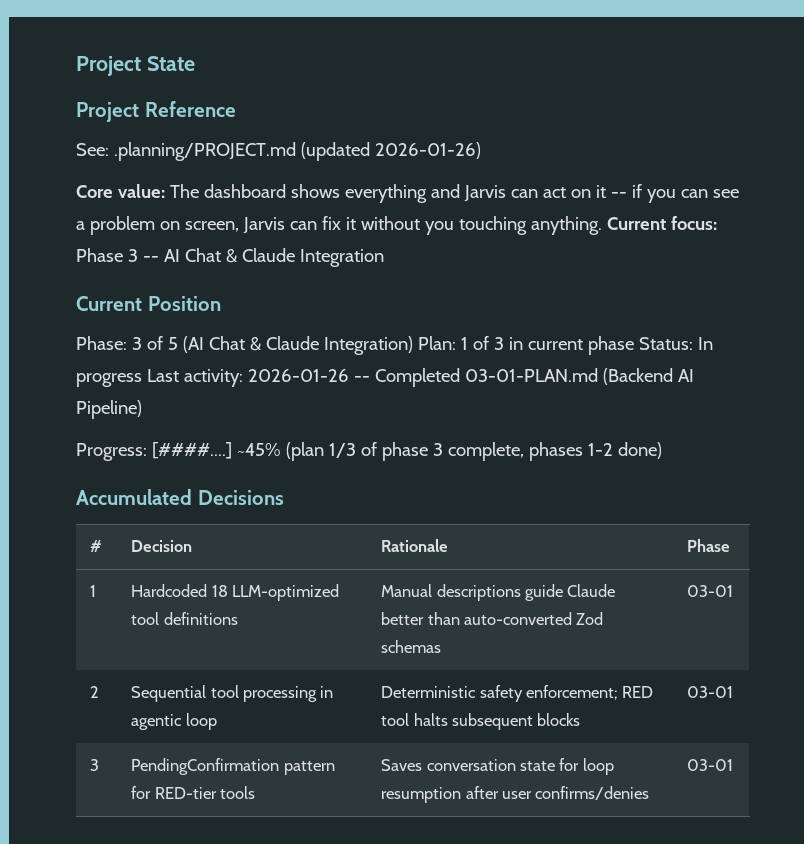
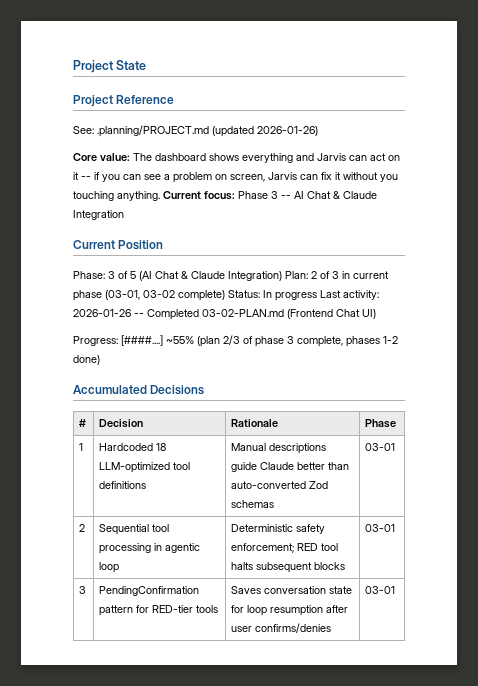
- Phase: 3 of 5 (AI Chat & Claude Integration) Plan: 1 of 3 in current phase Status: In progress Last activity: 2026-01-26 -- Completed 03-01-PLAN.md (Backend AI Pipeline)
+ Phase: 3 of 5 (AI Chat & Claude Integration) Plan: 2 of 3 in current phase (03-01, 03-02 complete) Status: In progress Last activity: 2026-01-26 -- Completed 03-02-PLAN.md (Frontend Chat UI)
- ~45% (plan 1/3 of phase 3 complete, phases 1-2 done)
+ ~55% (plan 2/3 of phase 3 complete, phases 1-2 done)

